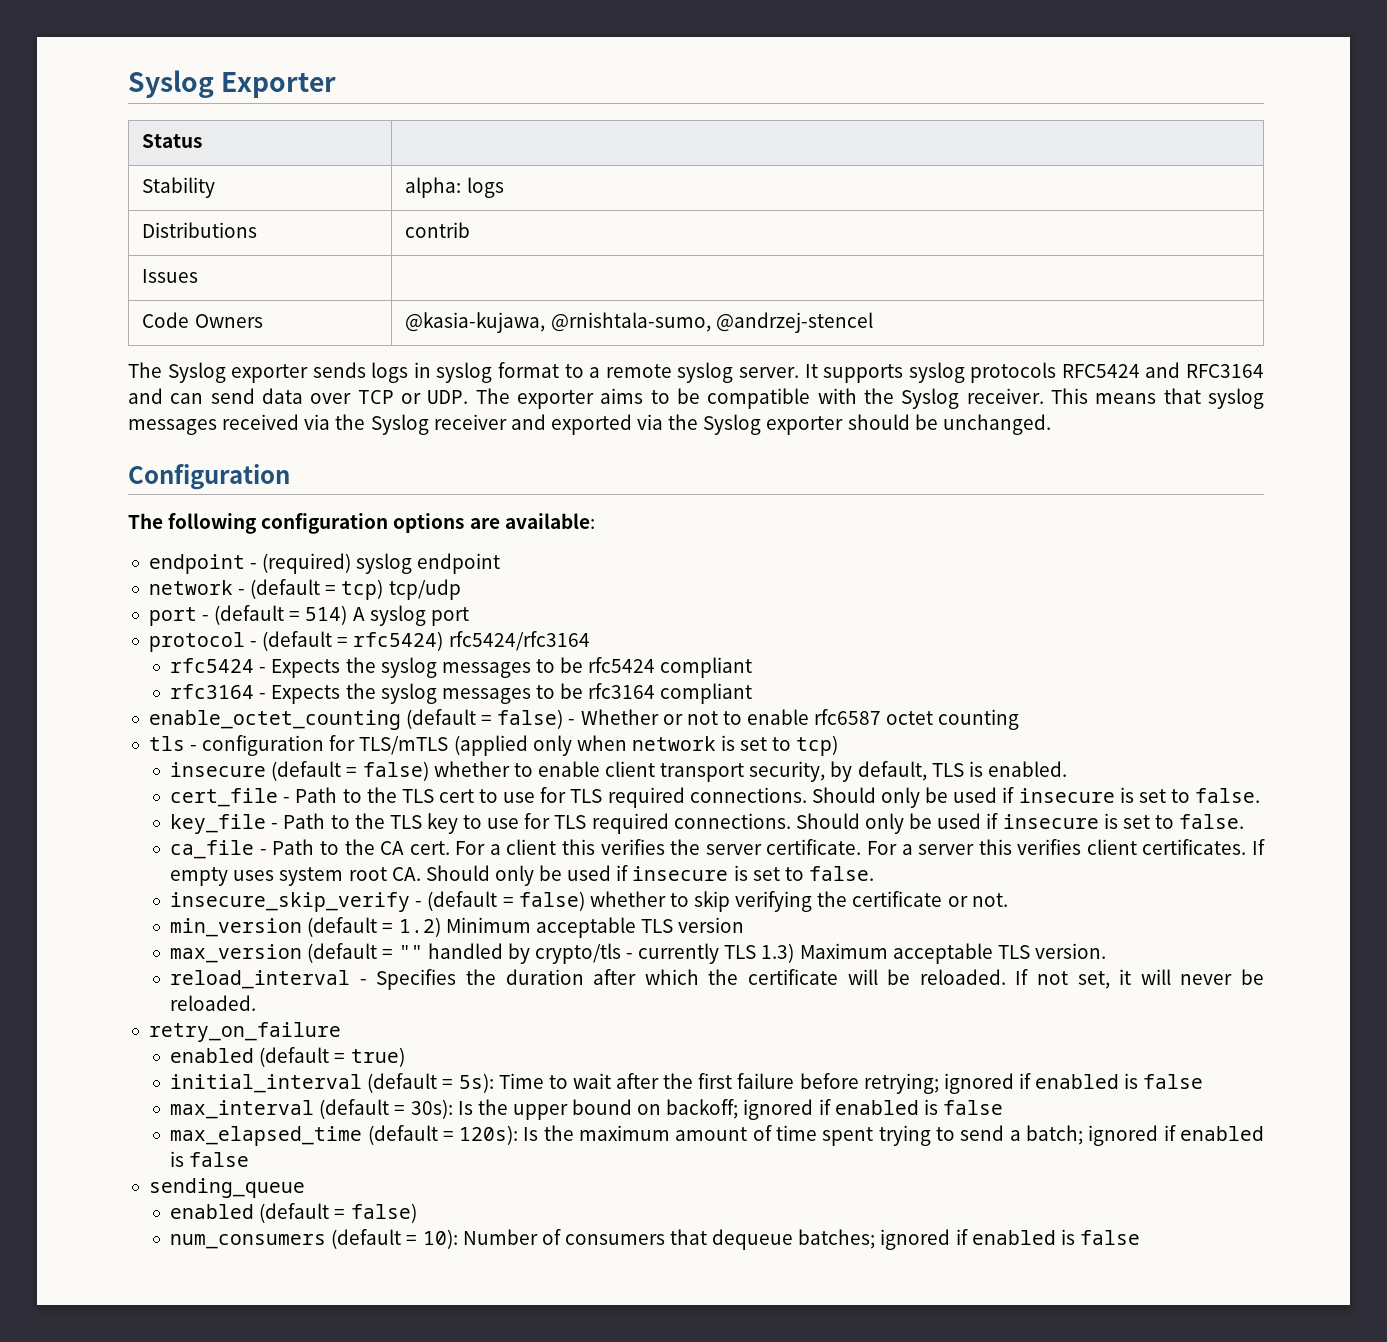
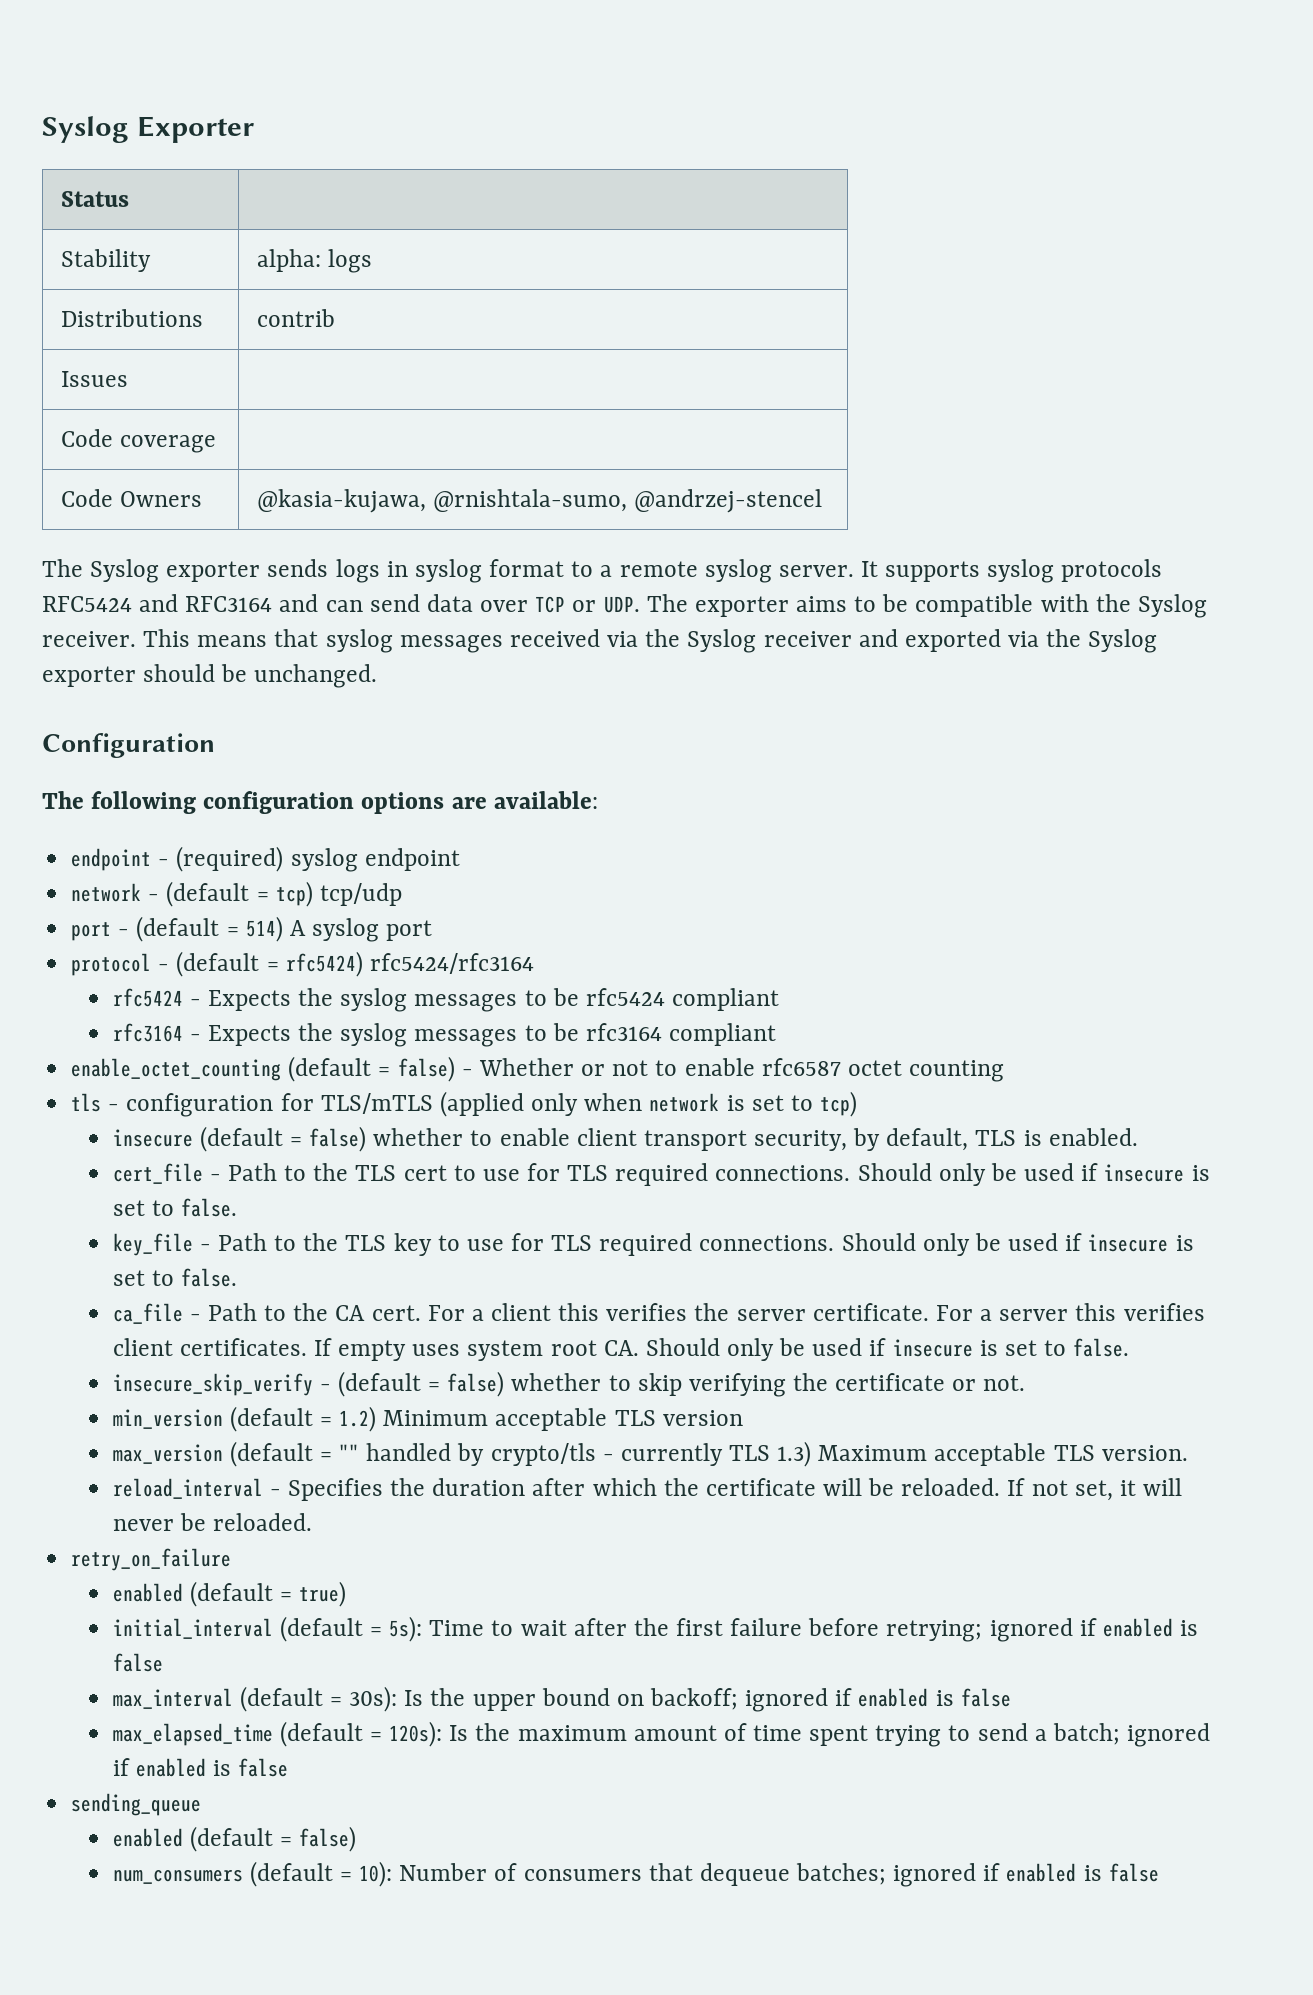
+ Code coverage |

